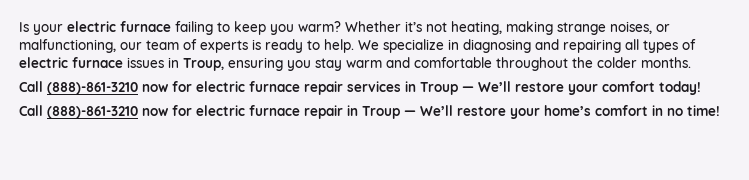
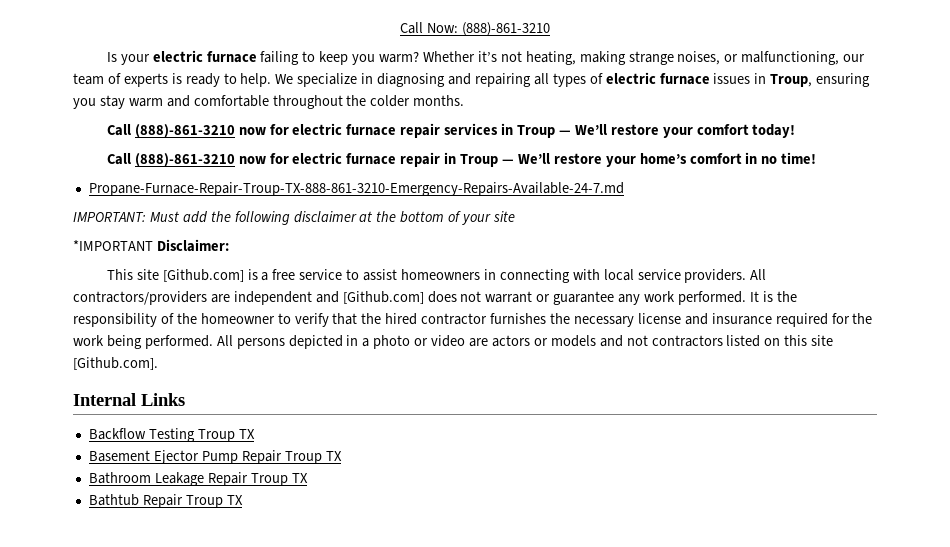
+ Call Now: (888)-861-3210
+ Propane-Furnace-Repair-Troup-TX-888-861-3210-Emergency-Repairs-Available-24-7.md
+ IMPORTANT: Must add the following disclaimer at the bottom of your site
+ *IMPORTANT Disclaimer:
+ This site [Github.com] is a free service to assist homeowners in connecting with local service providers. All contractors/providers are independent and [Github.com] does not warrant or guarantee any work performed. It is the responsibility of the homeowner to verify that the hired contractor furnishes the necessary license and insurance required for the work being performed. All persons depicted in a photo or video are actors or models and not contractors listed on this site [Github.com].
+ Internal Links
+ Backflow Testing Troup TX
+ Basement Ejector Pump Repair Troup TX
+ Bathroom Leakage Repair Troup TX
+ Bathtub Repair Troup TX

